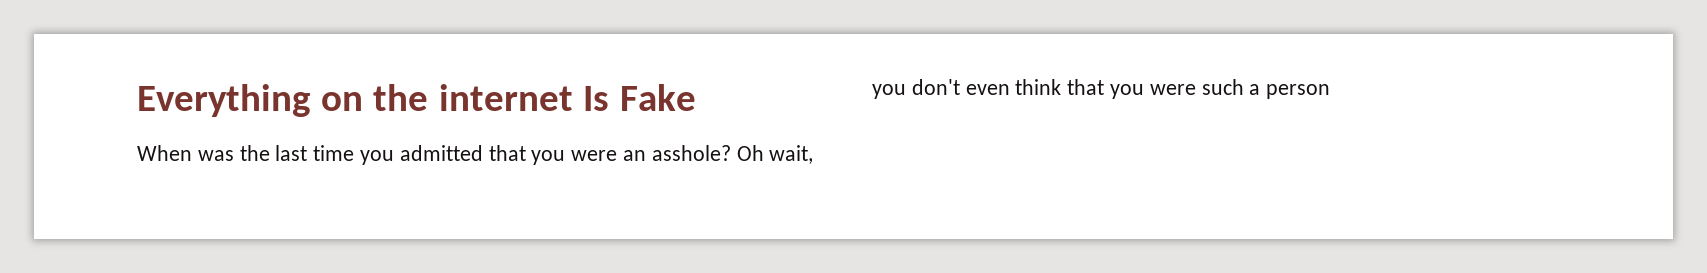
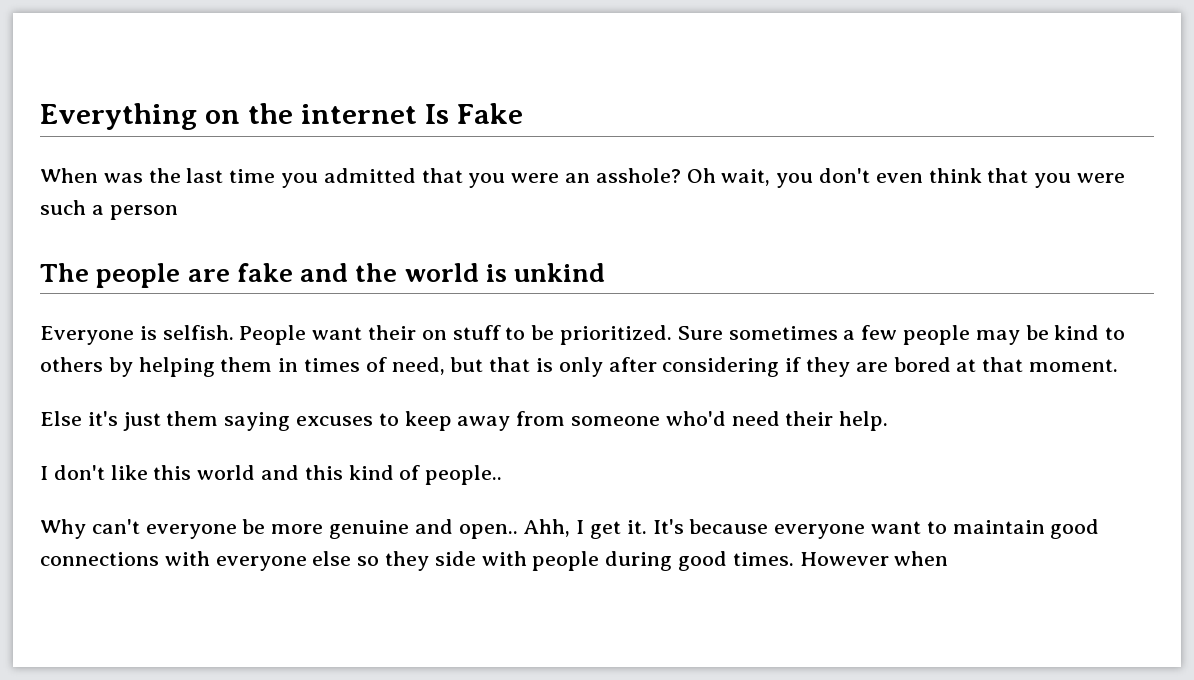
+ The people are fake and the world is unkind
+ Everyone is selfish. People want their on stuff to be prioritized. Sure sometimes a few people may be kind to others by helping them in times of need, but that is only after considering if they are bored at that moment.
+ Else it's just them saying excuses to keep away from someone who'd need their help.
+ I don't like this world and this kind of people..
+ Why can't everyone be more genuine and open.. Ahh, I get it. It's because everyone want to maintain good connections with everyone else so they side with people during good times. However when

